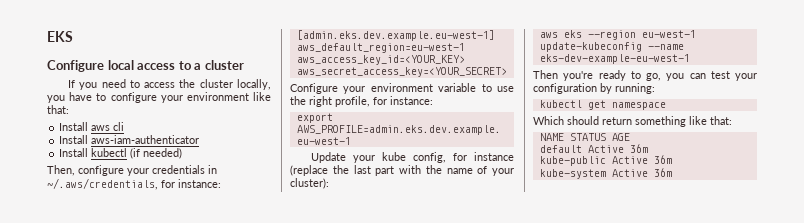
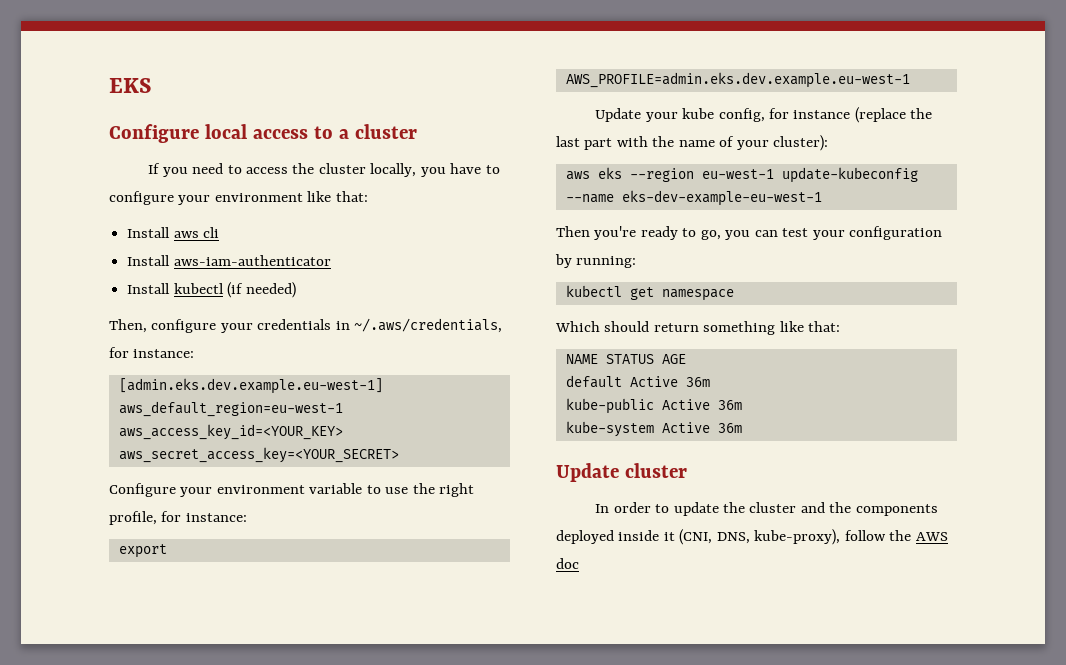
+ Update cluster
+ In order to update the cluster and the components deployed inside it (CNI, DNS, kube-proxy), follow the AWS doc

